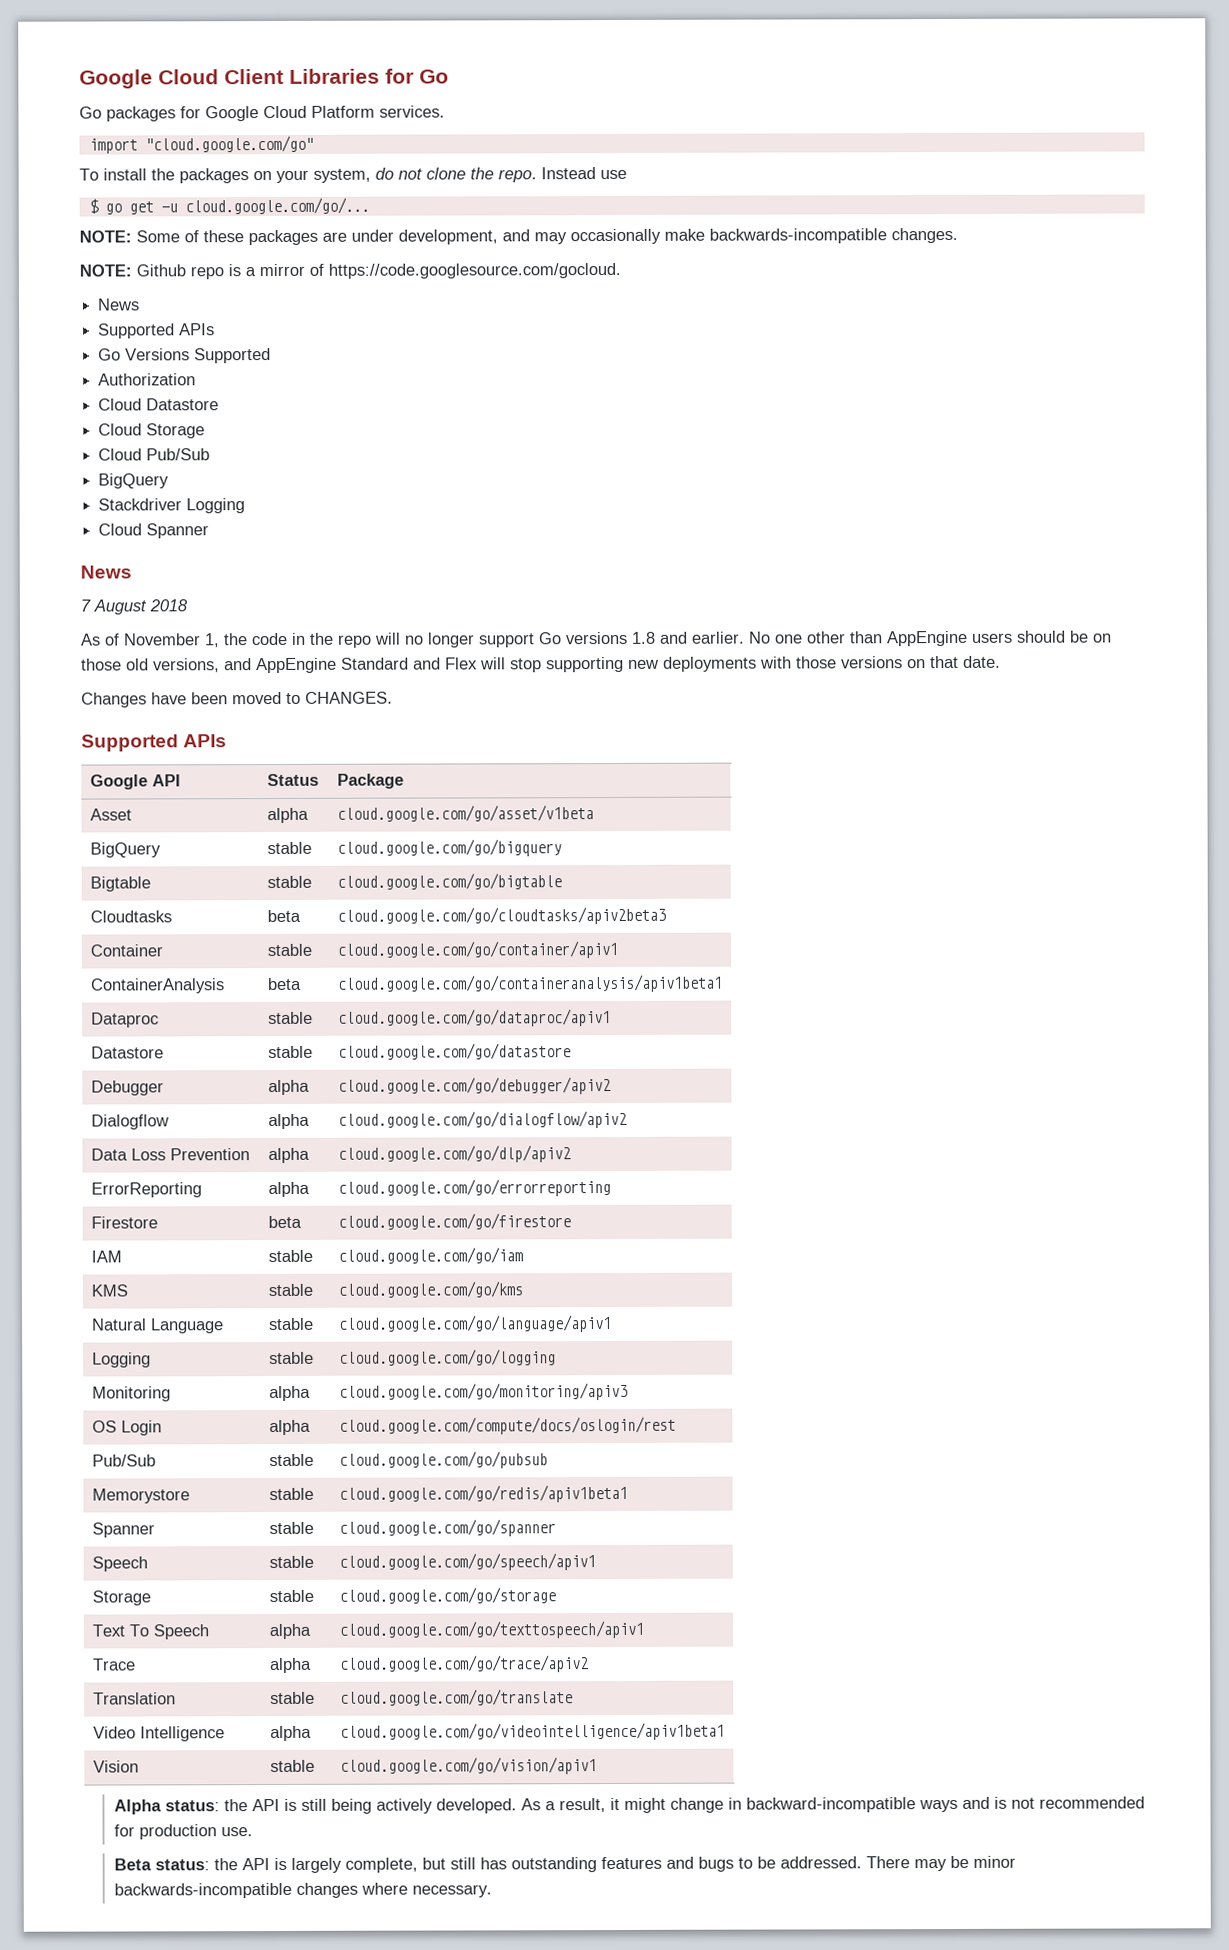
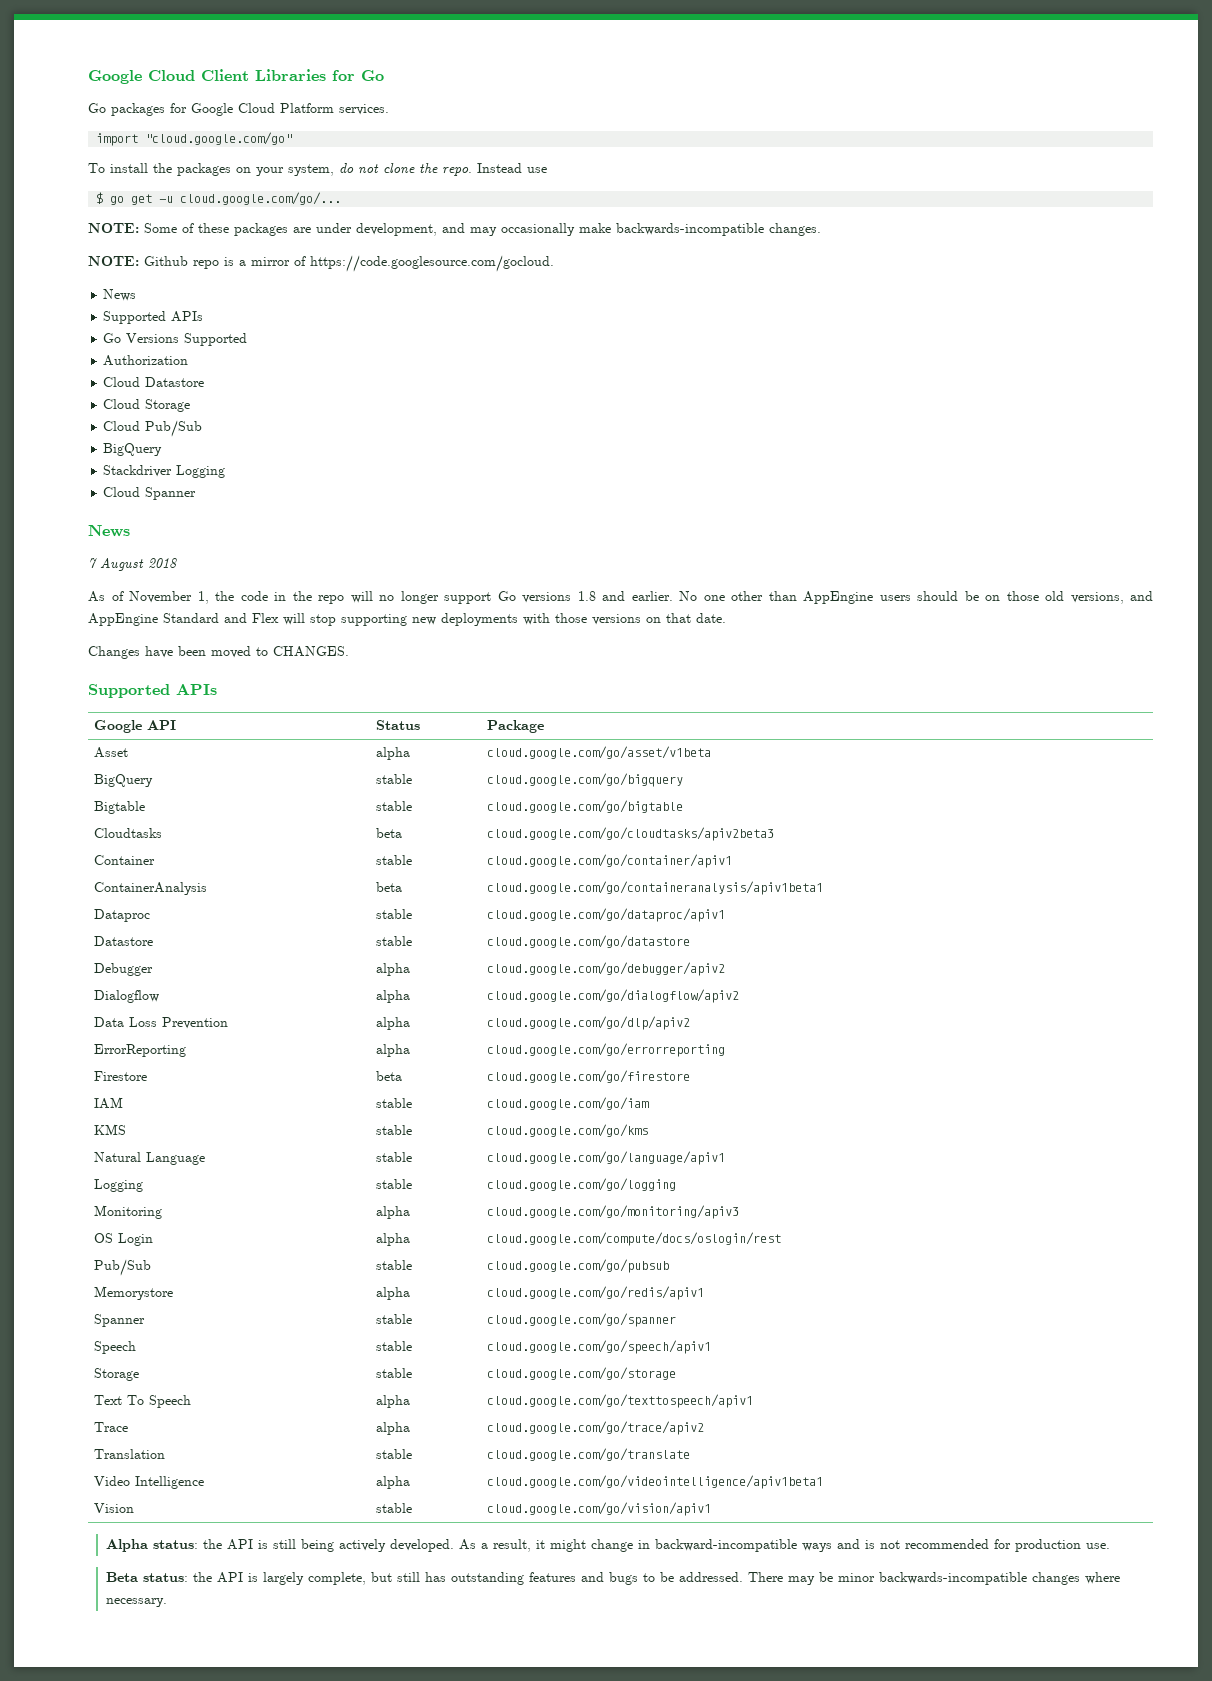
- Memorystore | stable | cloud.google.com/go/redis/apiv1beta1
+ Memorystore | alpha | cloud.google.com/go/redis/apiv1

